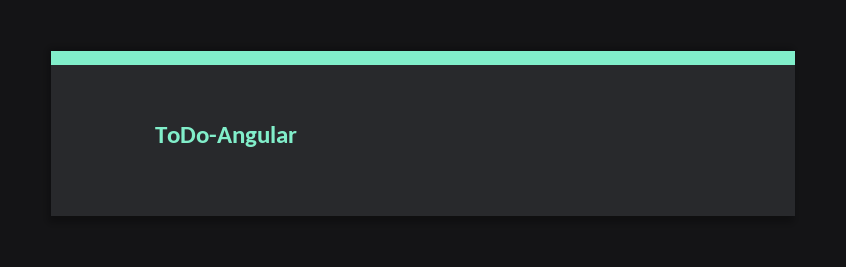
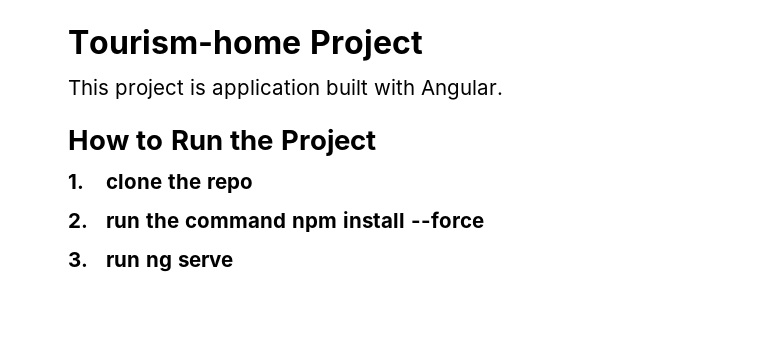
- ToDo-Angular
+ Tourism-home Project
+ This project is application built with Angular.
+ How to Run the Project
+ 1. clone the repo
+ 2. run the command npm install --force
+ 3. run ng serve

